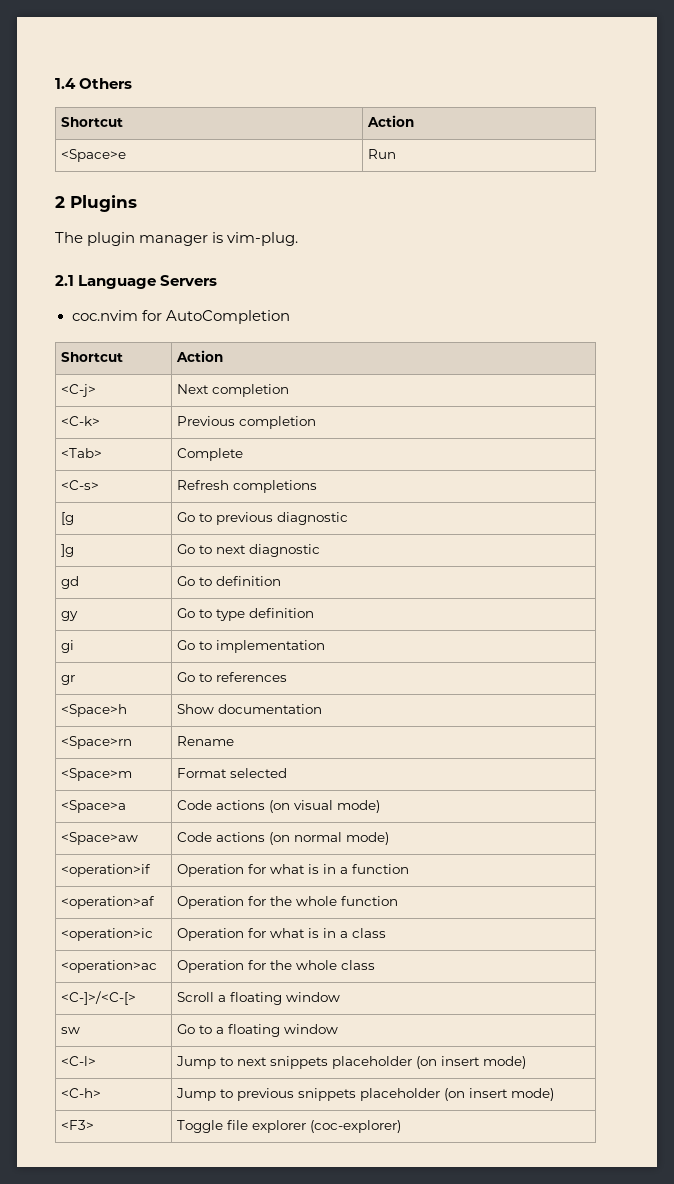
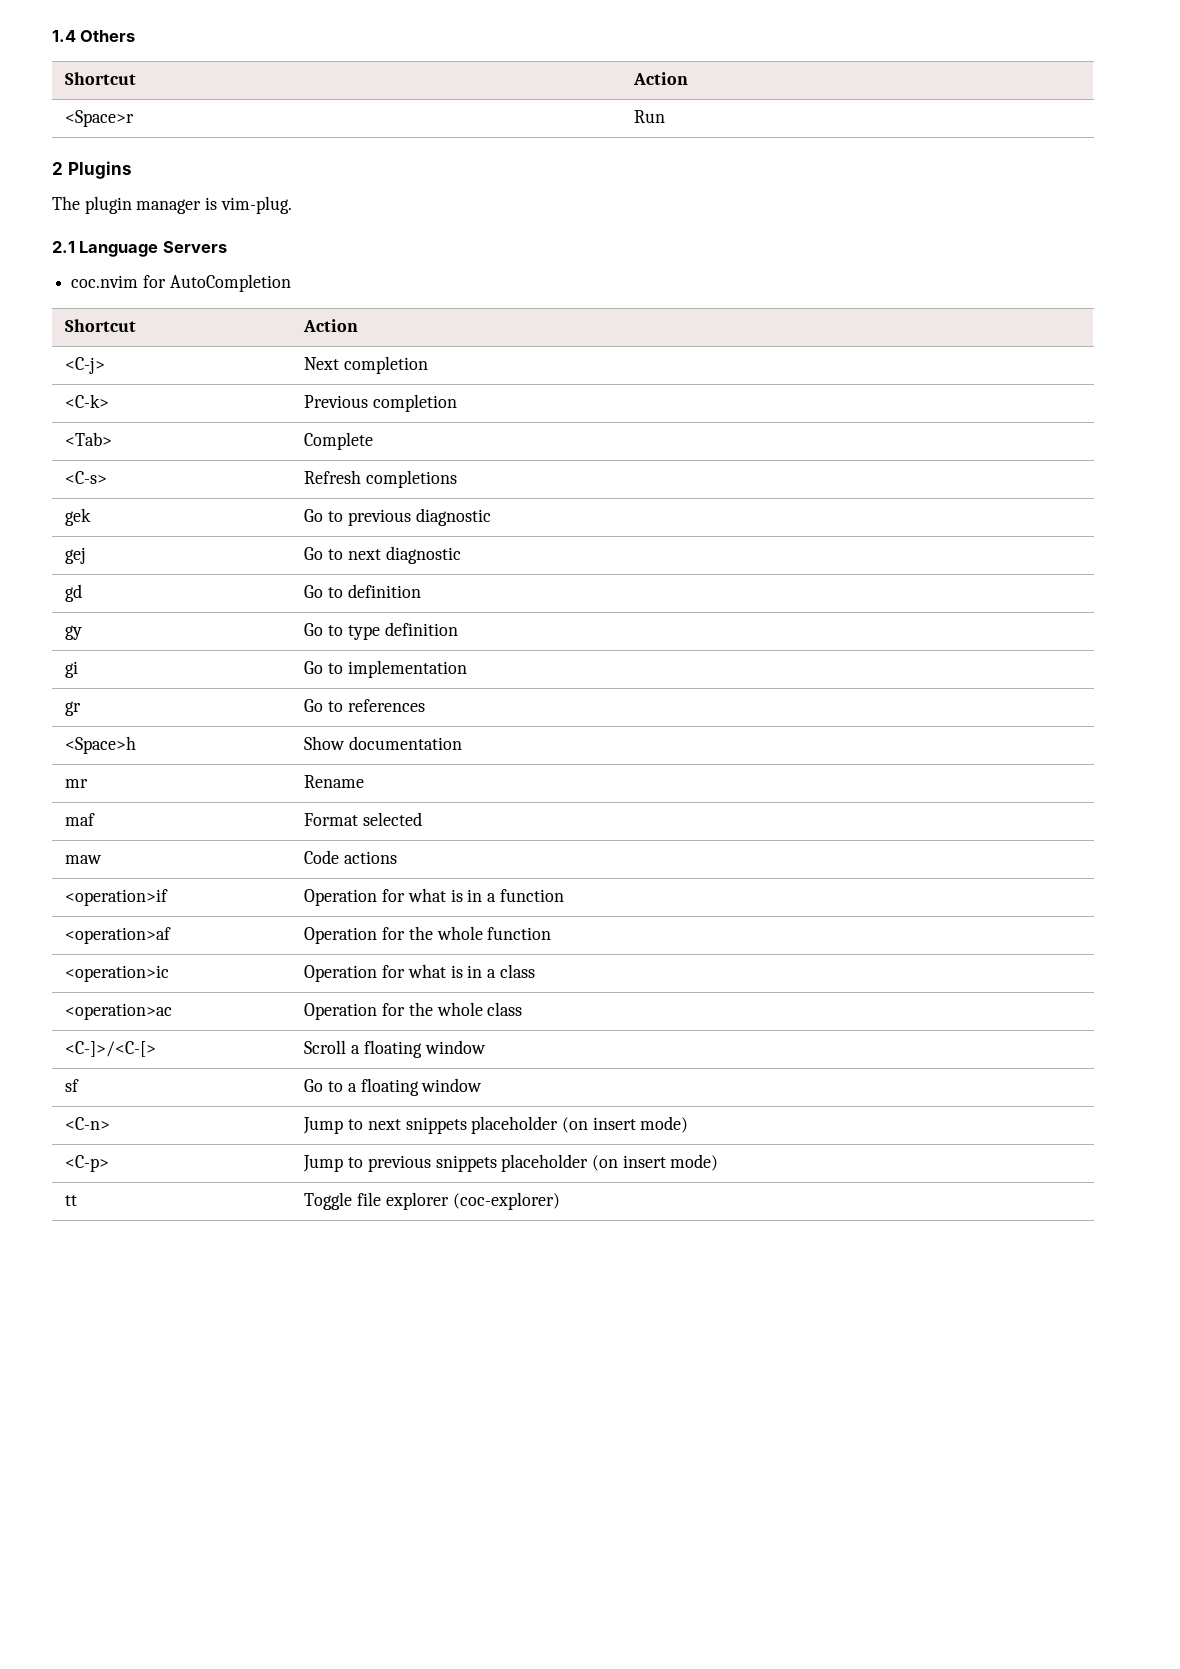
- <Space>e | Run
+ <Space>r | Run
- [g | Go to previous diagnostic
+ gek | Go to previous diagnostic
- ]g | Go to next diagnostic
+ gej | Go to next diagnostic
- <Space>rn | Rename
+ mr | Rename
- <Space>m | Format selected
+ maf | Format selected
- <Space>a | Code actions (on visual mode)
- <Space>aw | Code actions (on normal mode)
+ maw | Code actions
- sw | Go to a floating window
+ sf | Go to a floating window
- <C-l> | Jump to next snippets placeholder (on insert mode)
+ <C-n> | Jump to next snippets placeholder (on insert mode)
- <C-h> | Jump to previous snippets placeholder (on insert mode)
+ <C-p> | Jump to previous snippets placeholder (on insert mode)
- <F3> | Toggle file explorer (coc-explorer)
+ tt | Toggle file explorer (coc-explorer)

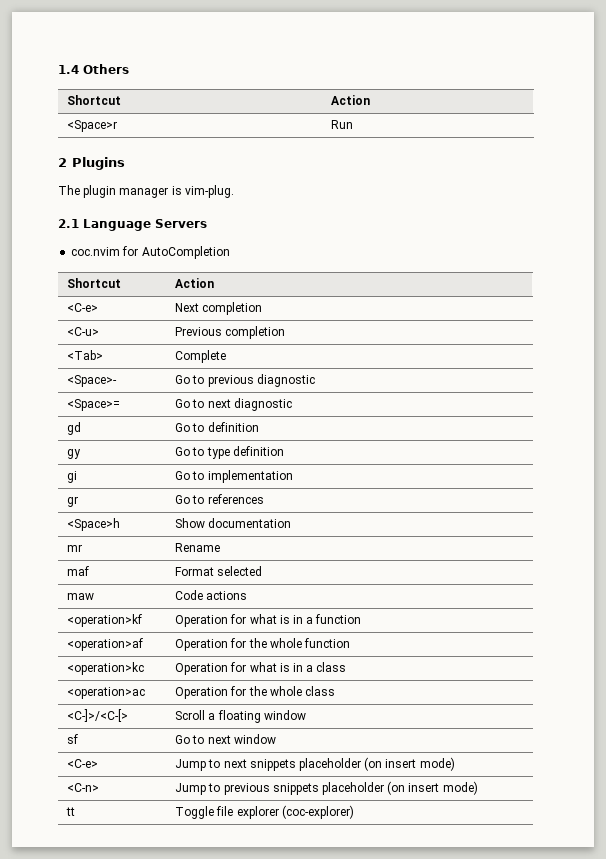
- <C-j> | Next completion
+ <C-e> | Next completion
- <C-k> | Previous completion
+ <C-u> | Previous completion
- <C-s> | Refresh completions
- gek | Go to previous diagnostic
+ <Space>- | Go to previous diagnostic
- gej | Go to next diagnostic
+ <Space>= | Go to next diagnostic
- <operation>if | Operation for what is in a function
+ <operation>kf | Operation for what is in a function
- <operation>ic | Operation for what is in a class
+ <operation>kc | Operation for what is in a class
- sf | Go to a floating window
- <C-n> | Jump to next snippets placeholder (on insert mode)
+ sf | Go to next window
+ <C-e> | Jump to next snippets placeholder (on insert mode)
- <C-p> | Jump to previous snippets placeholder (on insert mode)
+ <C-n> | Jump to previous snippets placeholder (on insert mode)

